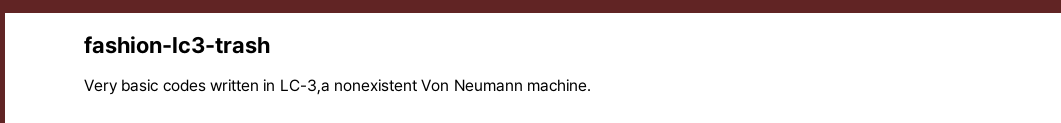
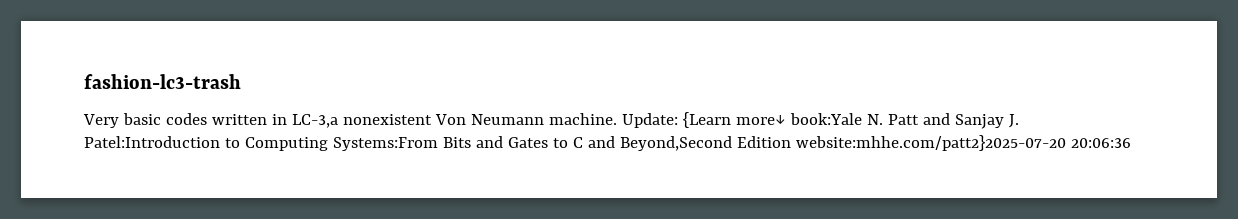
+ Update: {Learn more↓ book:Yale N. Patt and Sanjay J. Patel:Introduction to Computing Systems:From Bits and Gates to C and Beyond,Second Edition website:mhhe.com/patt2}2025-07-20 20:06:36

